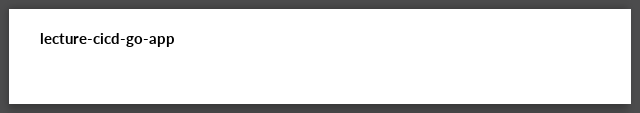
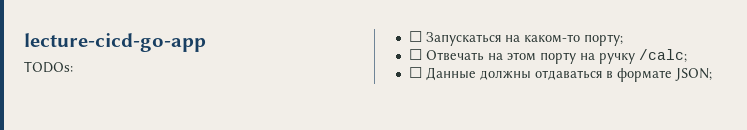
+ TODOs:
+ ☐ Запускаться на каком-то порту;
+ ☐ Отвечать на этом порту на ручку /calc;
+ ☐ Данные должны отдаваться в формате JSON;

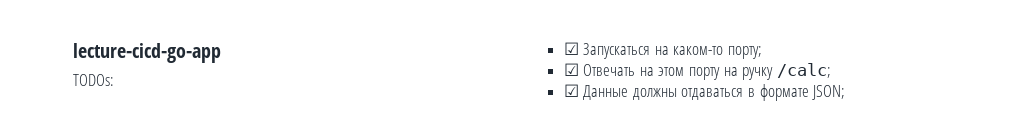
- ☐ Запускаться на каком-то порту;
+ ☑ Запускаться на каком-то порту;
- ☐ Отвечать на этом порту на ручку /calc;
+ ☑ Отвечать на этом порту на ручку /calc;
- ☐ Данные должны отдаваться в формате JSON;
+ ☑ Данные должны отдаваться в формате JSON;

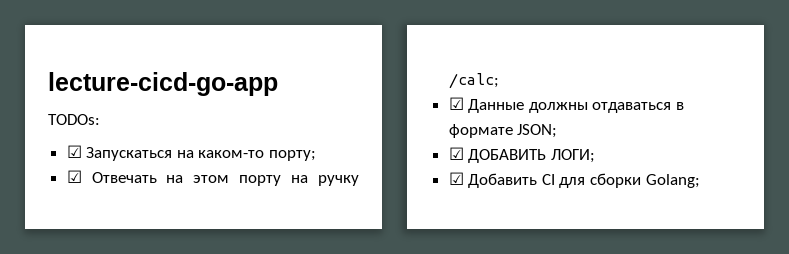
+ ☑ ДОБАВИТЬ ЛОГИ;
+ ☑ Добавить CI для сборки Golang;

